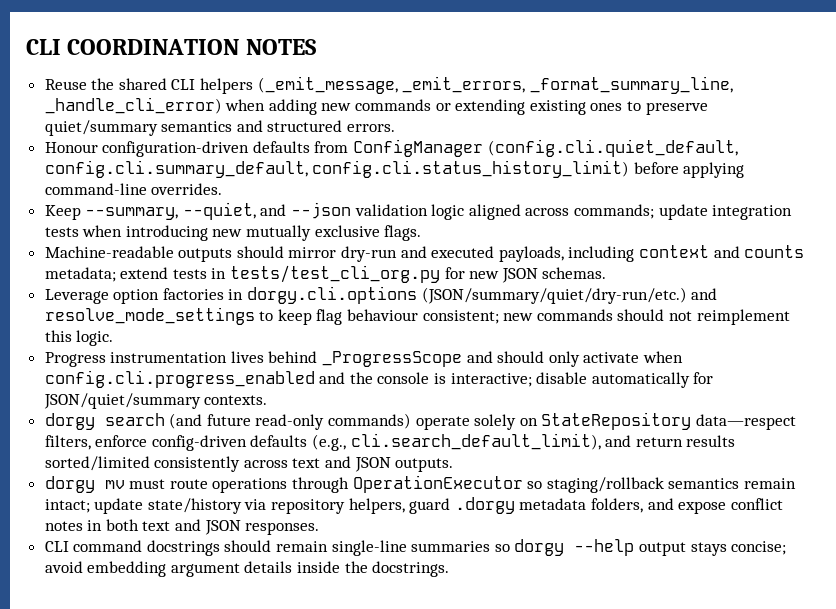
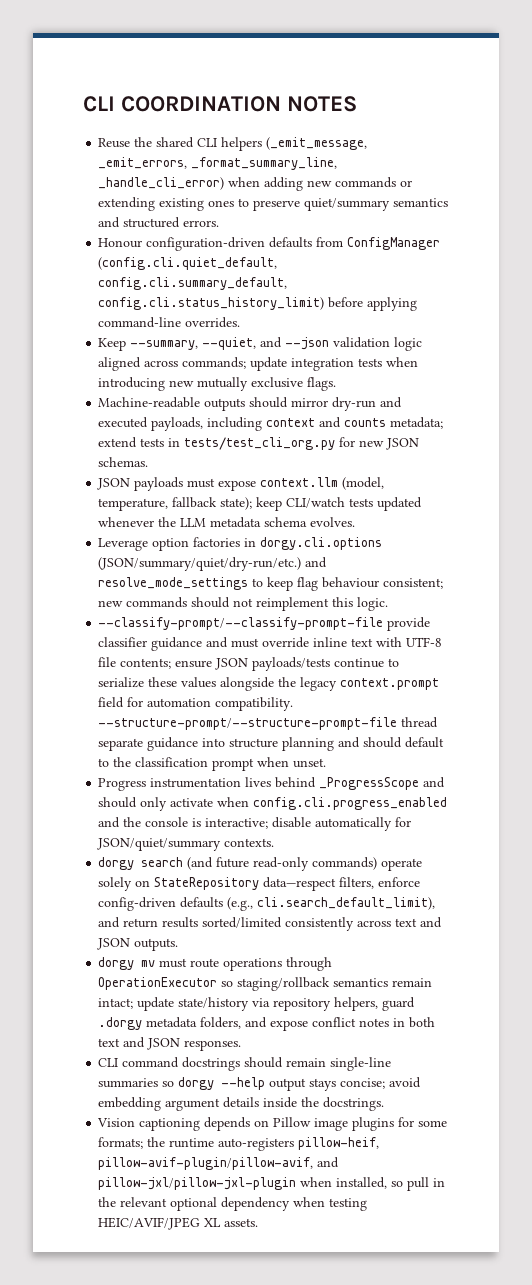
+ JSON payloads must expose context.llm (model, temperature, fallback state); keep CLI/watch tests updated whenever the LLM metadata schema evolves.
+ --classify-prompt/--classify-prompt-file provide classifier guidance and must override inline text with UTF-8 file contents; ensure JSON payloads/tests continue to serialize these values alongside the legacy context.prompt field for automation compatibility. --structure-prompt/--structure-prompt-file thread separate guidance into structure planning and should default to the classification prompt when unset.
+ Vision captioning depends on Pillow image plugins for some formats; the runtime auto-registers pillow-heif, pillow-avif-plugin/pillow-avif, and pillow-jxl/pillow-jxl-plugin when installed, so pull in the relevant optional dependency when testing HEIC/AVIF/JPEG XL assets.

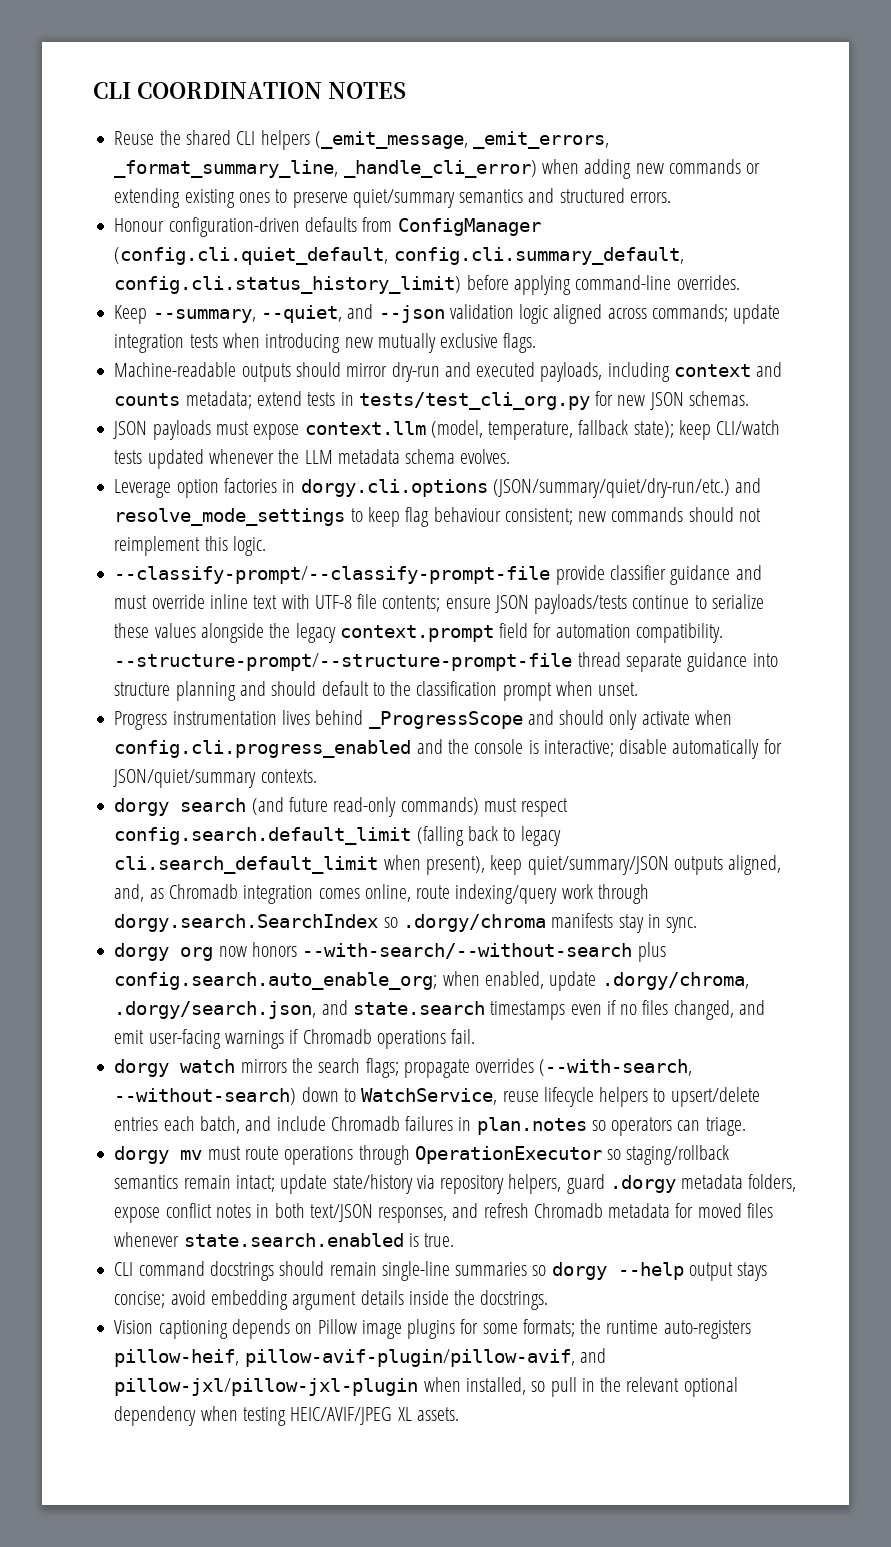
- dorgy search (and future read-only commands) operate solely on StateRepository data—respect filters, enforce config-driven defaults (e.g., cli.search_default_limit), and return results sorted/limited consistently across text and JSON outputs.
+ dorgy search (and future read-only commands) must respect config.search.default_limit (falling back to legacy cli.search_default_limit when present), keep quiet/summary/JSON outputs aligned, and, as Chromadb integration comes online, route indexing/query work through dorgy.search.SearchIndex so .dorgy/chroma manifests stay in sync.
+ dorgy org now honors --with-search/--without-search plus config.search.auto_enable_org; when enabled, update .dorgy/chroma, .dorgy/search.json, and state.search timestamps even if no files changed, and emit user-facing warnings if Chromadb operations fail.
+ dorgy watch mirrors the search flags; propagate overrides (--with-search, --without-search) down to WatchService, reuse lifecycle helpers to upsert/delete entries each batch, and include Chromadb failures in plan.notes so operators can triage.
- dorgy mv must route operations through OperationExecutor so staging/rollback semantics remain intact; update state/history via repository helpers, guard .dorgy metadata folders, and expose conflict notes in both text and JSON responses.
+ dorgy mv must route operations through OperationExecutor so staging/rollback semantics remain intact; update state/history via repository helpers, guard .dorgy metadata folders, expose conflict notes in both text/JSON responses, and refresh Chromadb metadata for moved files whenever state.search.enabled is true.

